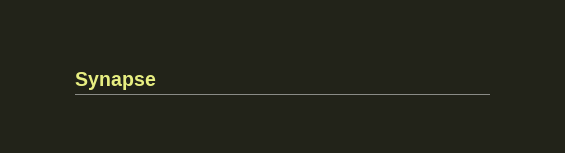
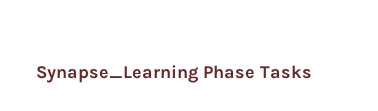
- Synapse
+ Synapse_Learning Phase Tasks

